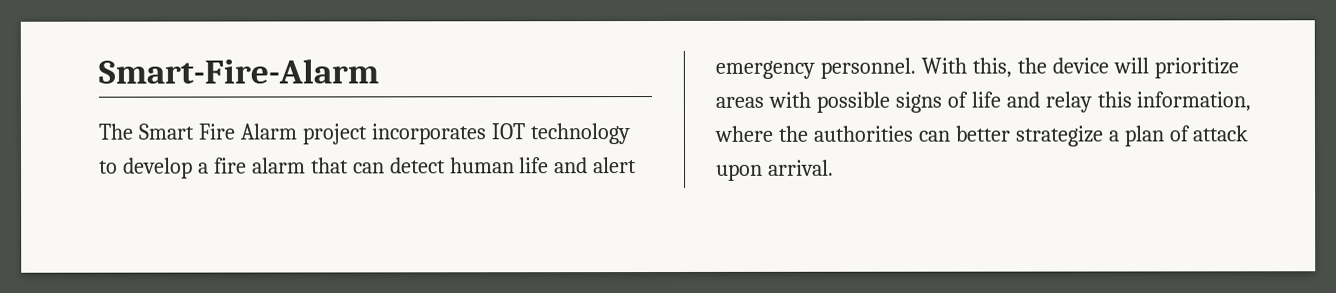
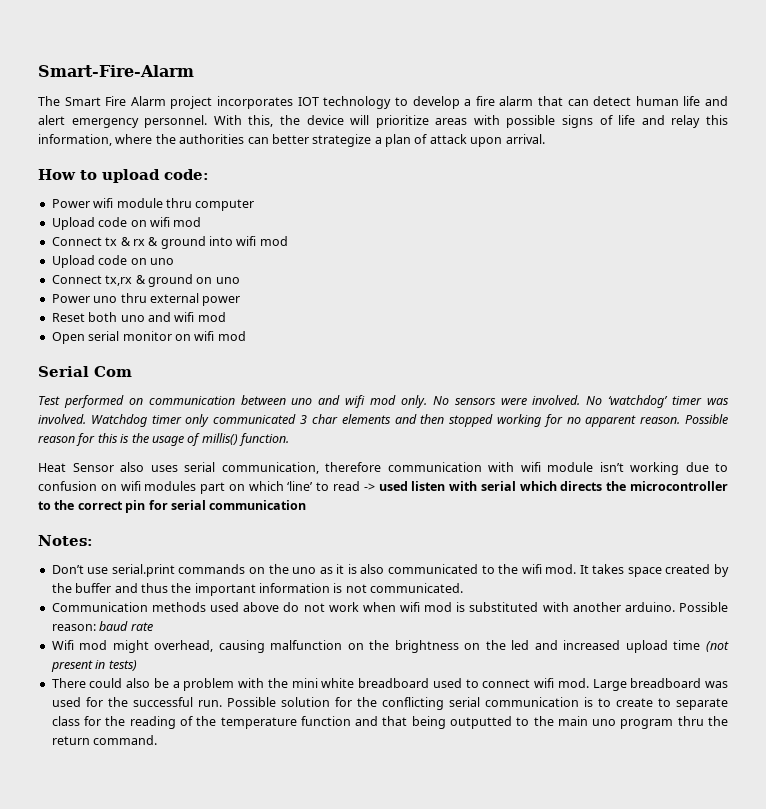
+ How to upload code:
+ Power wifi module thru computer
+ Upload code on wifi mod
+ Connect tx & rx & ground into wifi mod
+ Upload code on uno
+ Connect tx,rx & ground on uno
+ Power uno thru external power
+ Reset both uno and wifi mod
+ Open serial monitor on wifi mod
+ Serial Com
+ Test performed on communication between uno and wifi mod only. No sensors were involved. No ‘watchdog’ timer was involved. Watchdog timer only communicated 3 char elements and then stopped working for no apparent reason. Possible reason for this is the usage of millis() function.
+ Heat Sensor also uses serial communication, therefore communication with wifi module isn’t working due to confusion on wifi modules part on which ‘line’ to read -> used listen with serial which directs the microcontroller to the correct pin for serial communication
+ Notes:
+ Don’t use serial.print commands on the uno as it is also communicated to the wifi mod. It takes space created by the buffer and thus the important information is not communicated.
+ Communication methods used above do not work when wifi mod is substituted with another arduino. Possible reason: baud rate
+ Wifi mod might overhead, causing malfunction on the brightness on the led and increased upload time (not present in tests)
+ There could also be a problem with the mini white breadboard used to connect wifi mod. Large breadboard was used for the successful run. Possible solution for the conflicting serial communication is to create to separate class for the reading of the temperature function and that being outputted to the main uno program thru the return command.

